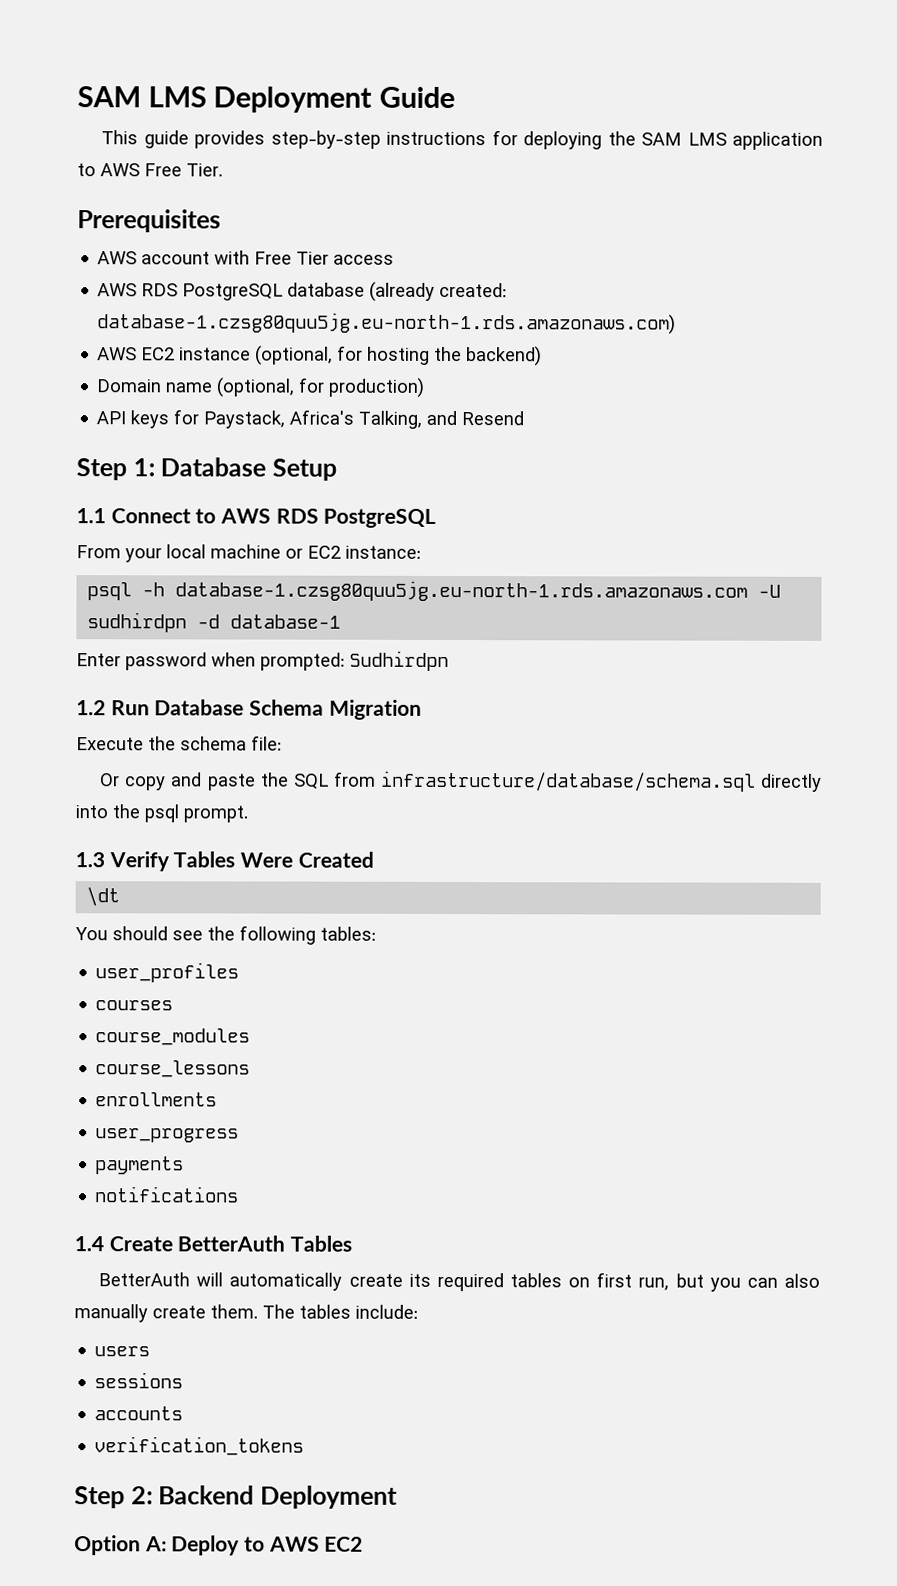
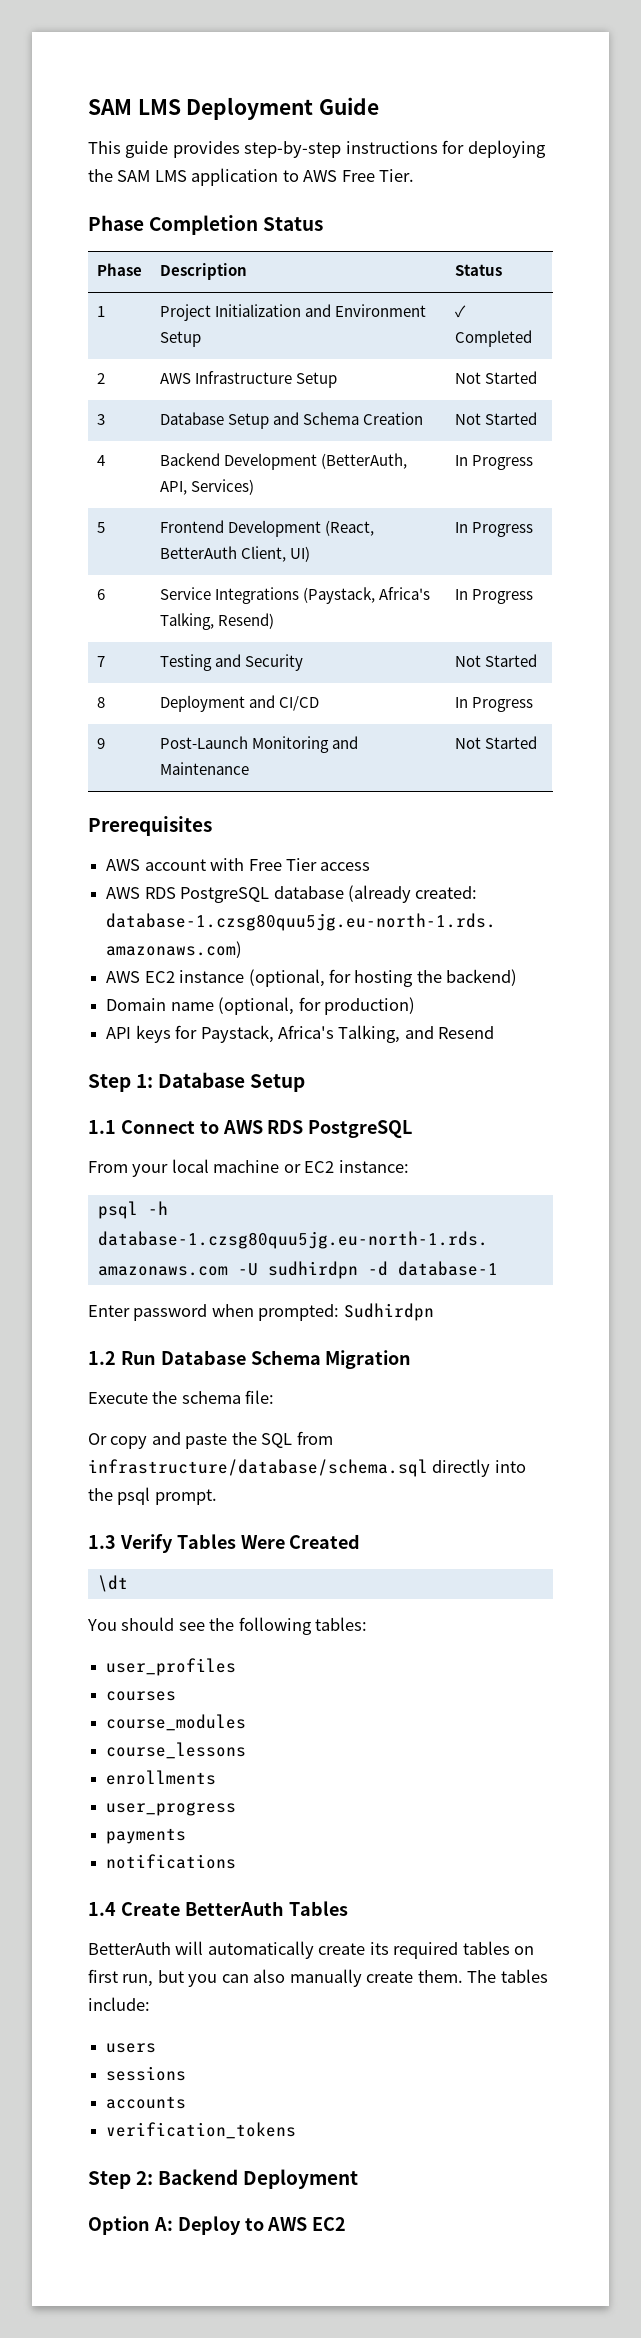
+ Phase Completion Status
+ Phase | Description | Status
+ 1 | Project Initialization and Environment Setup | ✓ Completed
+ 2 | AWS Infrastructure Setup | Not Started
+ 3 | Database Setup and Schema Creation | Not Started
+ 4 | Backend Development (BetterAuth, API, Services) | In Progress
+ 5 | Frontend Development (React, BetterAuth Client, UI) | In Progress
+ 6 | Service Integrations (Paystack, Africa's Talking, Resend) | In Progress
+ 7 | Testing and Security | Not Started
+ 8 | Deployment and CI/CD | In Progress
+ 9 | Post-Launch Monitoring and Maintenance | Not Started

